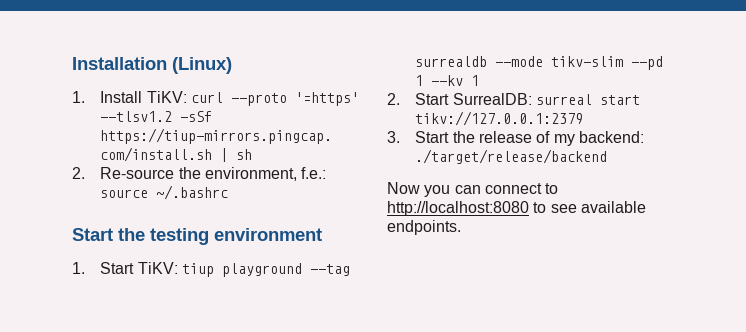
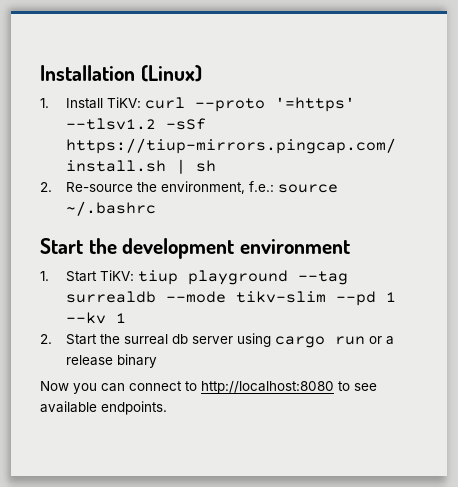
- Start the testing environment
+ Start the development environment
- 2. Start SurrealDB: surreal start tikv://127.0.0.1:2379
- 3. Start the release of my backend: ./target/release/backend
+ 2. Start the surreal db server using cargo run or a release binary

